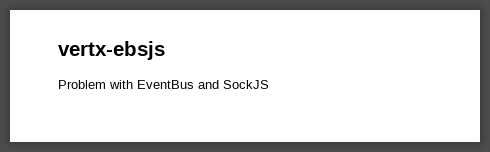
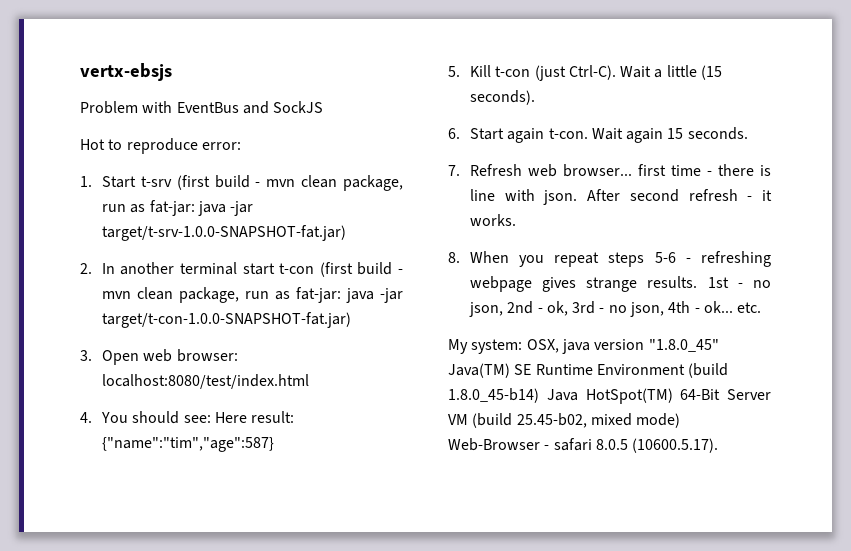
+ Hot to reproduce error:
+ 1. Start t-srv (first build - mvn clean package, run as fat-jar: java -jar target/t-srv-1.0.0-SNAPSHOT-fat.jar)
+ 2. In another terminal start t-con (first build - mvn clean package, run as fat-jar: java -jar target/t-con-1.0.0-SNAPSHOT-fat.jar)
+ 3. Open web browser: localhost:8080/test/index.html
+ 4. You should see: Here result: {"name":"tim","age":587}
+ 5. Kill t-con (just Ctrl-C). Wait a little (15 seconds).
+ 6. Start again t-con. Wait again 15 seconds.
+ 7. Refresh web browser... first time - there is line with json. After second refresh - it works.
+ 8. When you repeat steps 5-6 - refreshing webpage gives strange results. 1st - no json, 2nd - ok, 3rd - no json, 4th - ok... etc.
+ My system: OSX, java version "1.8.0_45" Java(TM) SE Runtime Environment (build 1.8.0_45-b14) Java HotSpot(TM) 64-Bit Server VM (build 25.45-b02, mixed mode) Web-Browser - safari 8.0.5 (10600.5.17).

